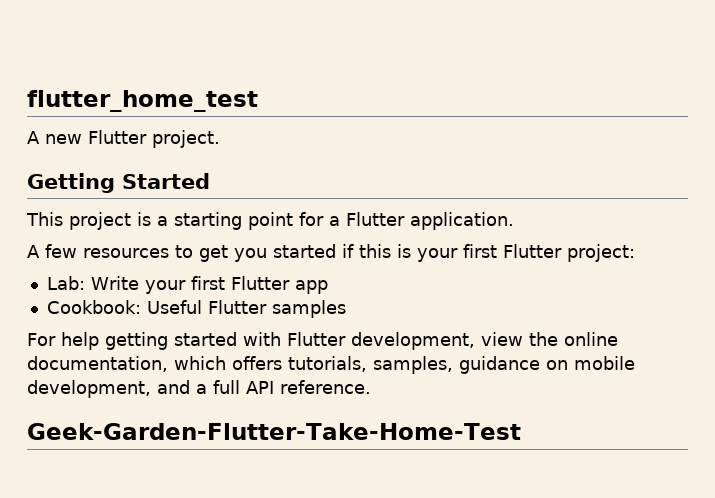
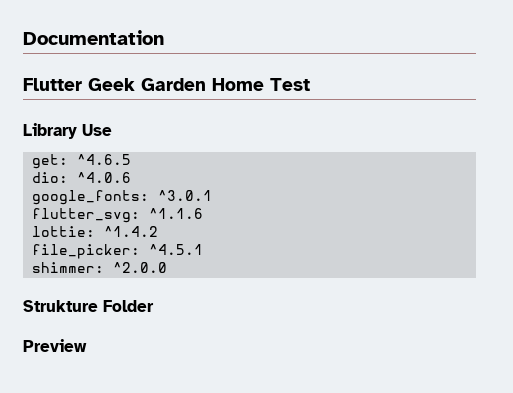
- flutter_home_test
- A new Flutter project.
- Getting Started
- This project is a starting point for a Flutter application.
- A few resources to get you started if this is your first Flutter project:
- Lab: Write your first Flutter app
- Cookbook: Useful Flutter samples
- For help getting started with Flutter development, view the online documentation, which offers tutorials, samples, guidance on mobile development, and a full API reference.
- Geek-Garden-Flutter-Take-Home-Test
+ Documentation
+ Flutter Geek Garden Home Test
+ Library Use
+ get: ^4.6.5
+ dio: ^4.0.6
+ google_fonts: ^3.0.1
+ flutter_svg: ^1.1.6
+ lottie: ^1.4.2
+ file_picker: ^4.5.1
+ shimmer: ^2.0.0
+ Strukture Folder
+ Preview

